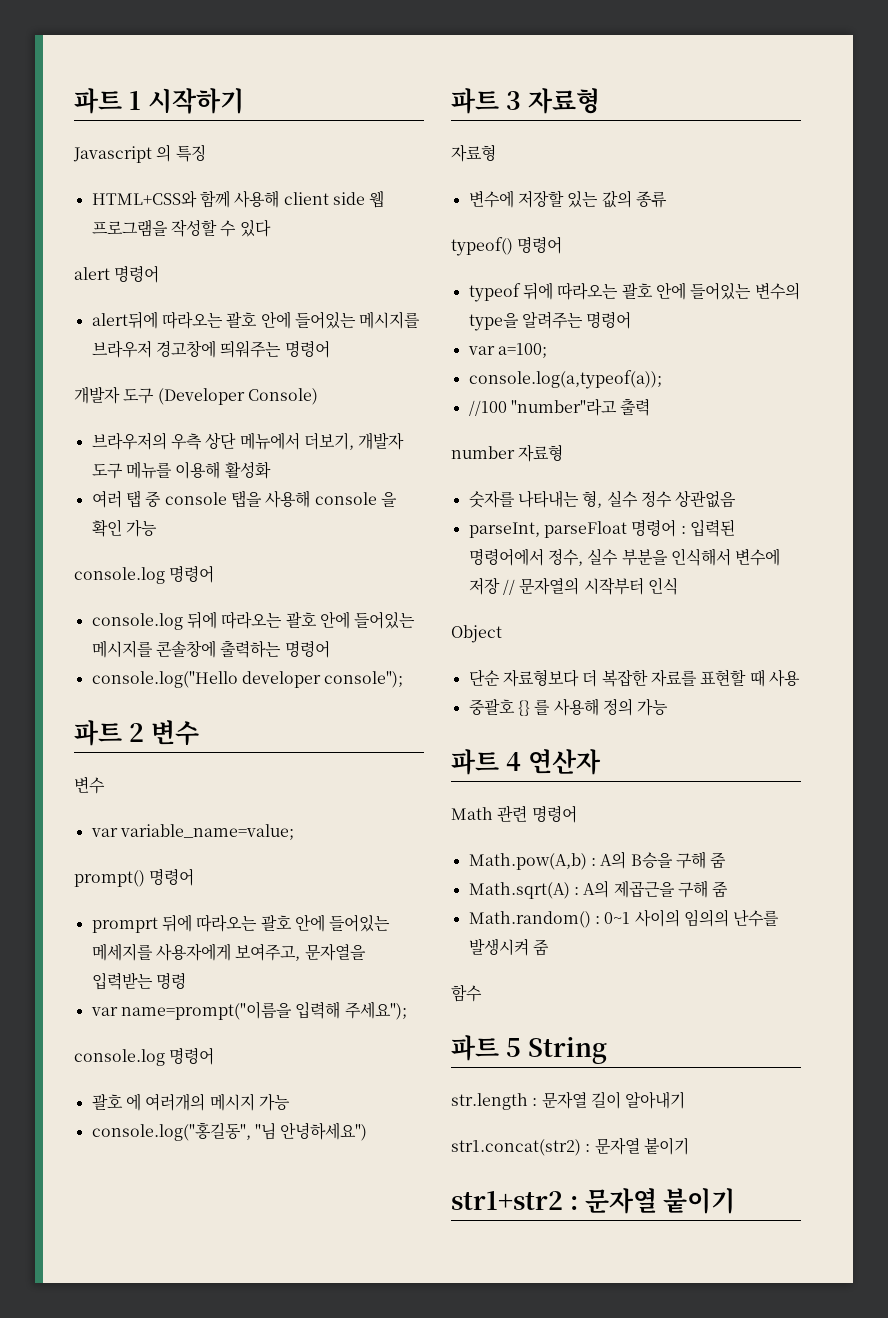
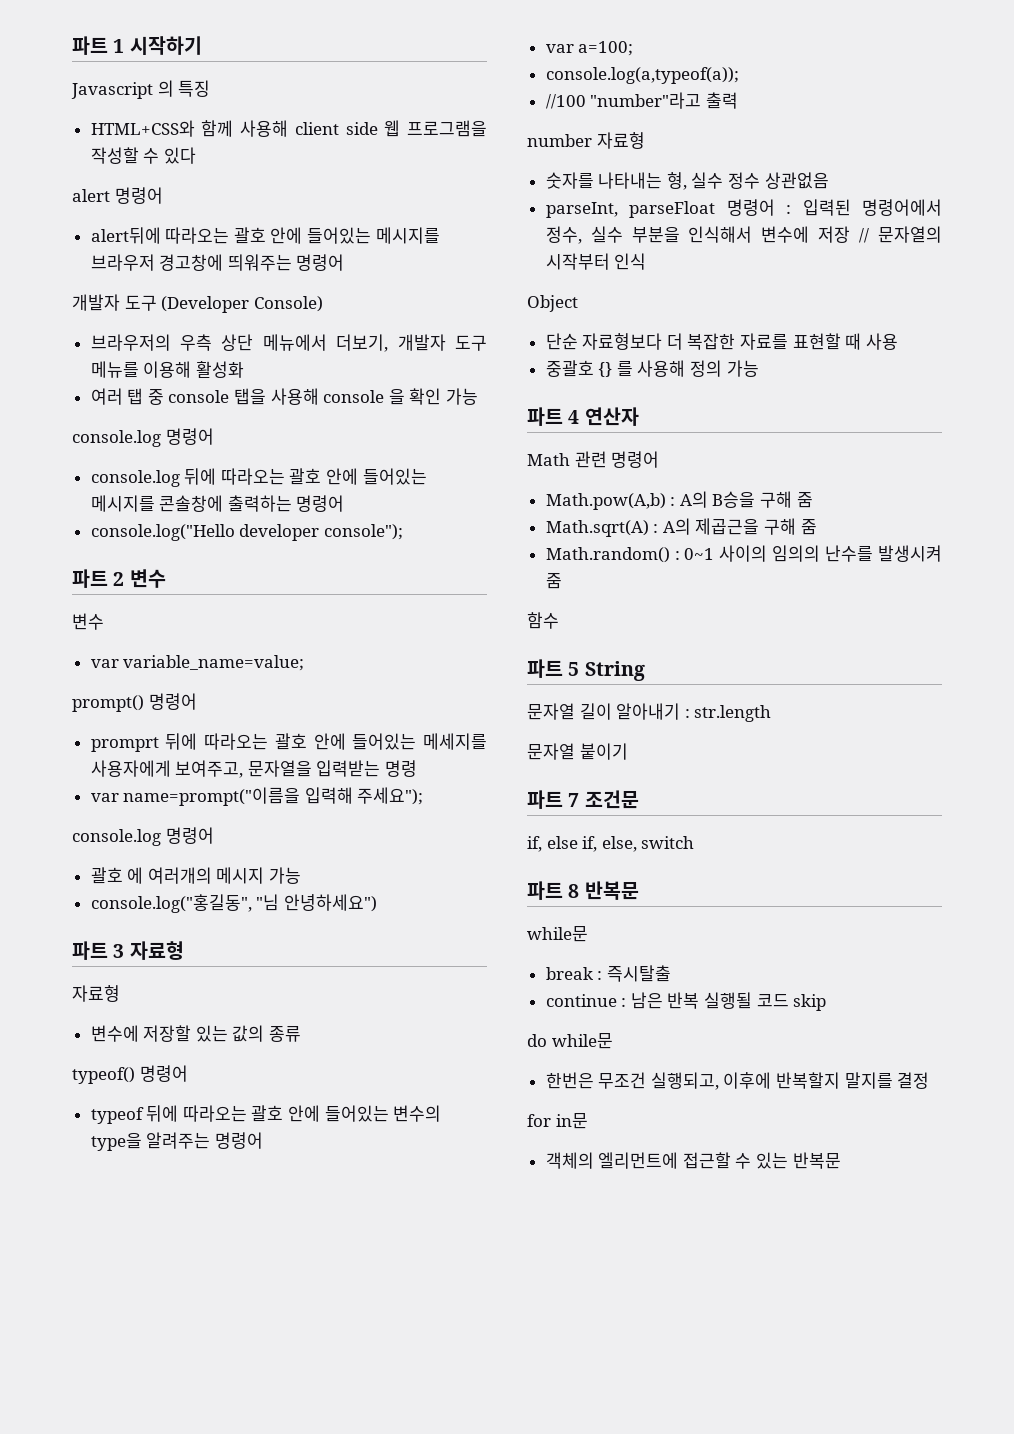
- str.length : 문자열 길이 알아내기
- str1.concat(str2) : 문자열 붙이기
+ 문자열 길이 알아내기 : str.length
+ 문자열 붙이기
- str1+str2 : 문자열 붙이기
+ 파트 7 조건문
+ if, else if, else, switch
+ 파트 8 반복문
+ while문
+ break : 즉시탈출
+ continue : 남은 반복 실행될 코드 skip
+ do while문
+ 한번은 무조건 실행되고, 이후에 반복할지 말지를 결정
+ for in문
+ 객체의 엘리먼트에 접근할 수 있는 반복문

